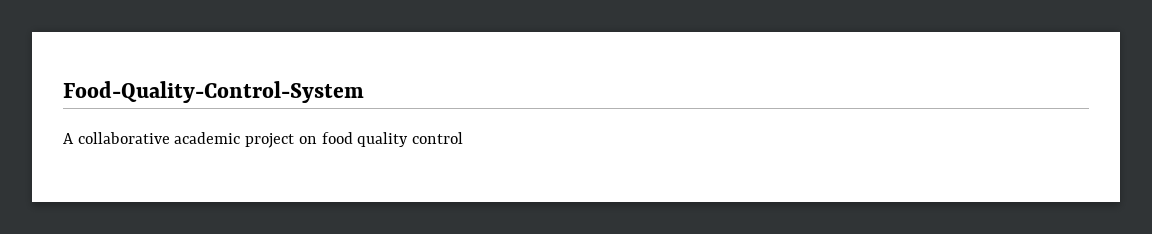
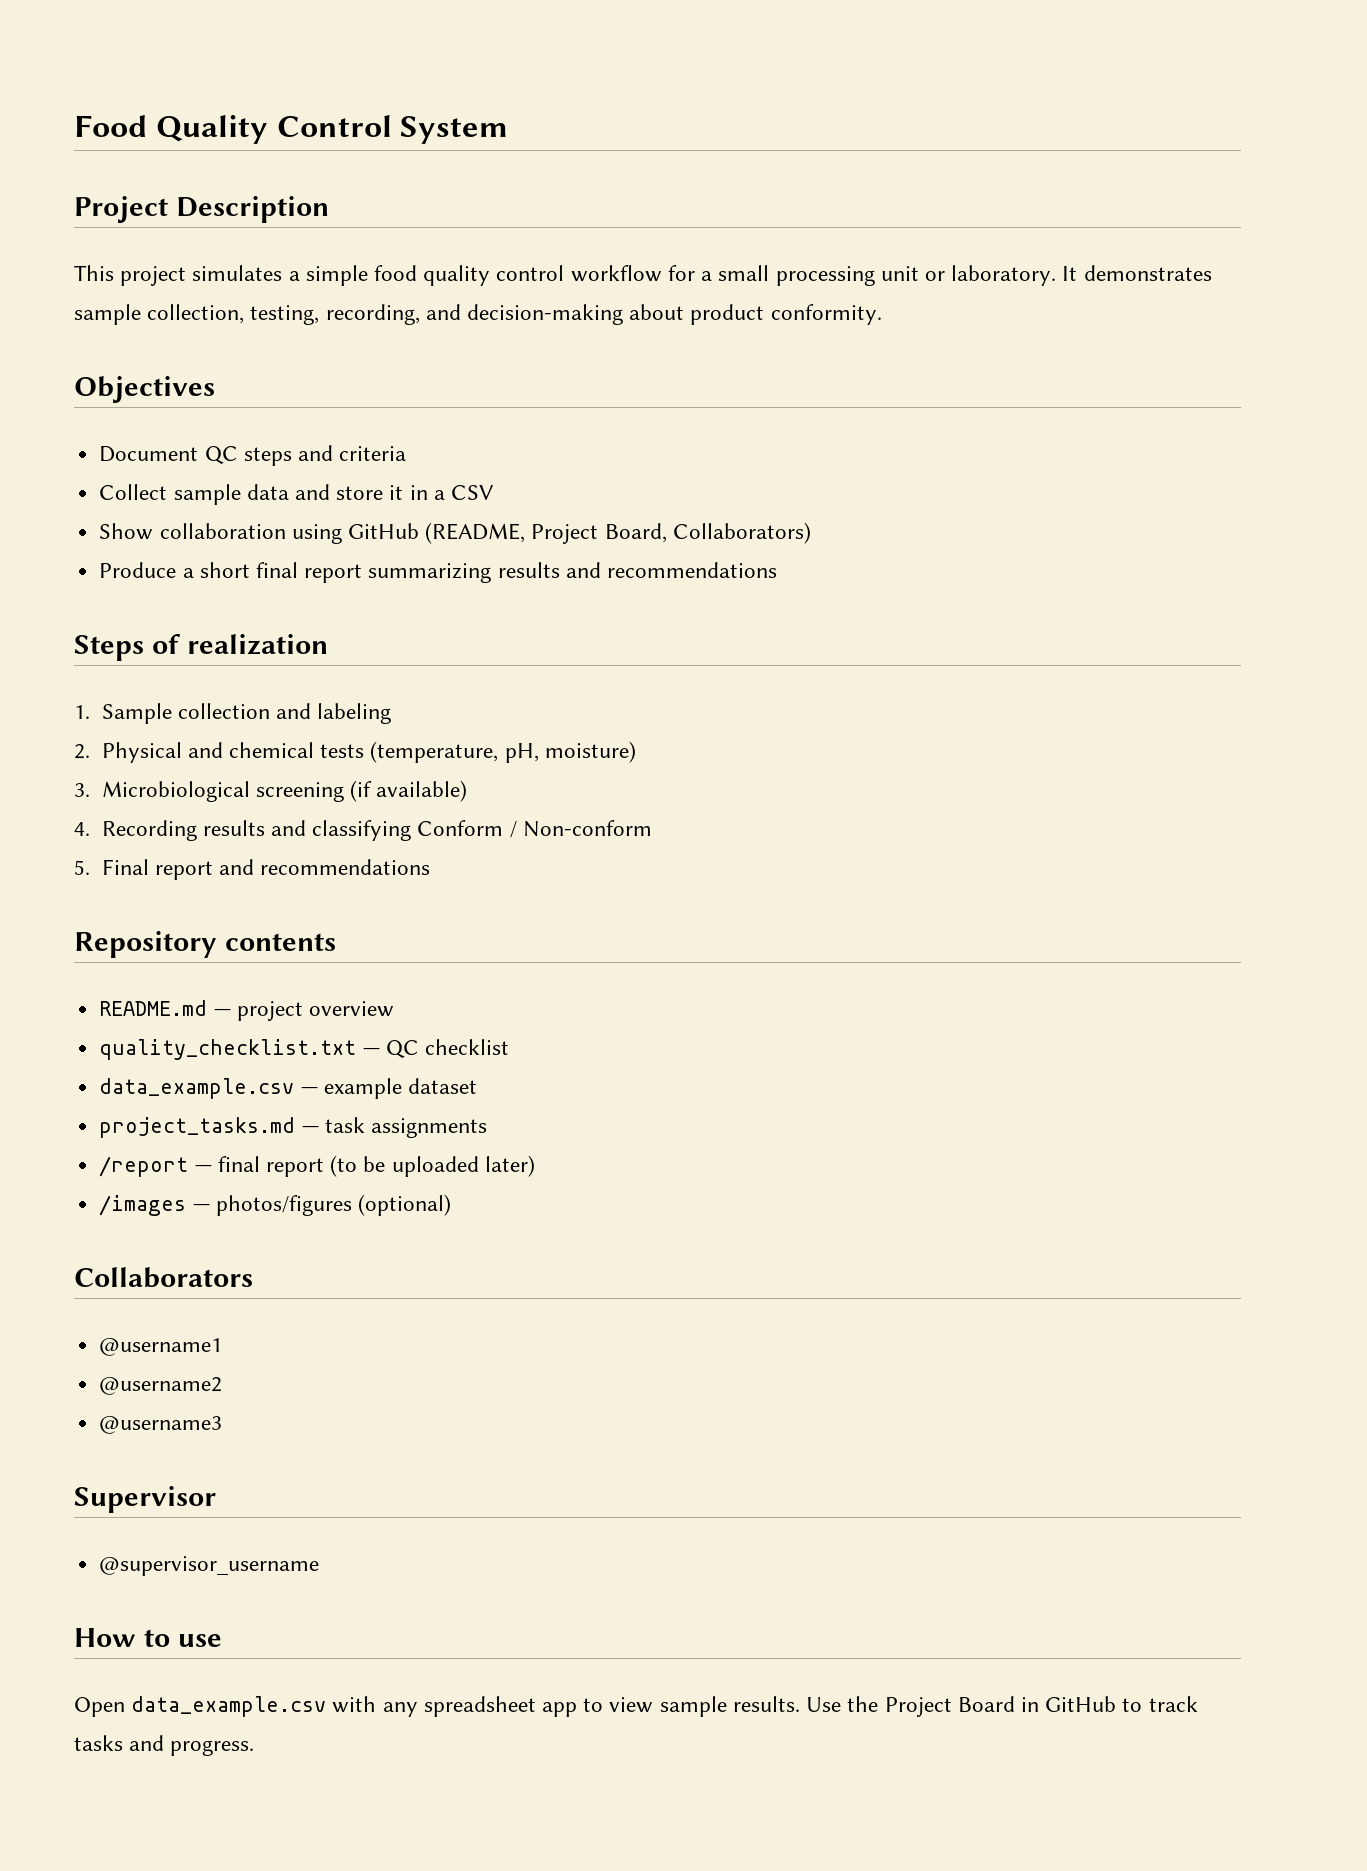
- Food-Quality-Control-System
- A collaborative academic project on food quality control
+ Food Quality Control System
+ Project Description
+ This project simulates a simple food quality control workflow for a small processing unit or laboratory. It demonstrates sample collection, testing, recording, and decision-making about product conformity.
+ Objectives
+ Document QC steps and criteria
+ Collect sample data and store it in a CSV
+ Show collaboration using GitHub (README, Project Board, Collaborators)
+ Produce a short final report summarizing results and recommendations
+ Steps of realization
+ 1. Sample collection and labeling
+ 2. Physical and chemical tests (temperature, pH, moisture)
+ 3. Microbiological screening (if available)
+ 4. Recording results and classifying Conform / Non-conform
+ 5. Final report and recommendations
+ Repository contents
+ README.md — project overview
+ quality_checklist.txt — QC checklist
+ data_example.csv — example dataset
+ project_tasks.md — task assignments
+ /report — final report (to be uploaded later)
+ /images — photos/figures (optional)
+ Collaborators
+ @username1
+ @username2
+ @username3
+ Supervisor
+ @supervisor_username
+ How to use
+ Open data_example.csv with any spreadsheet app to view sample results. Use the Project Board in GitHub to track tasks and progress.

